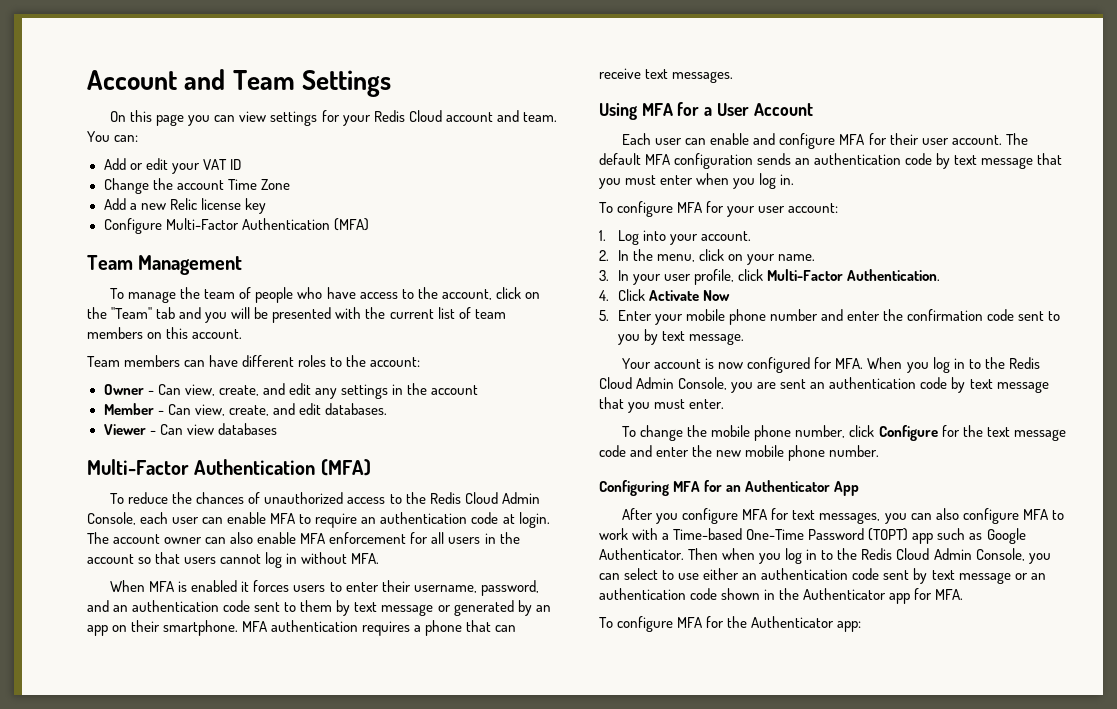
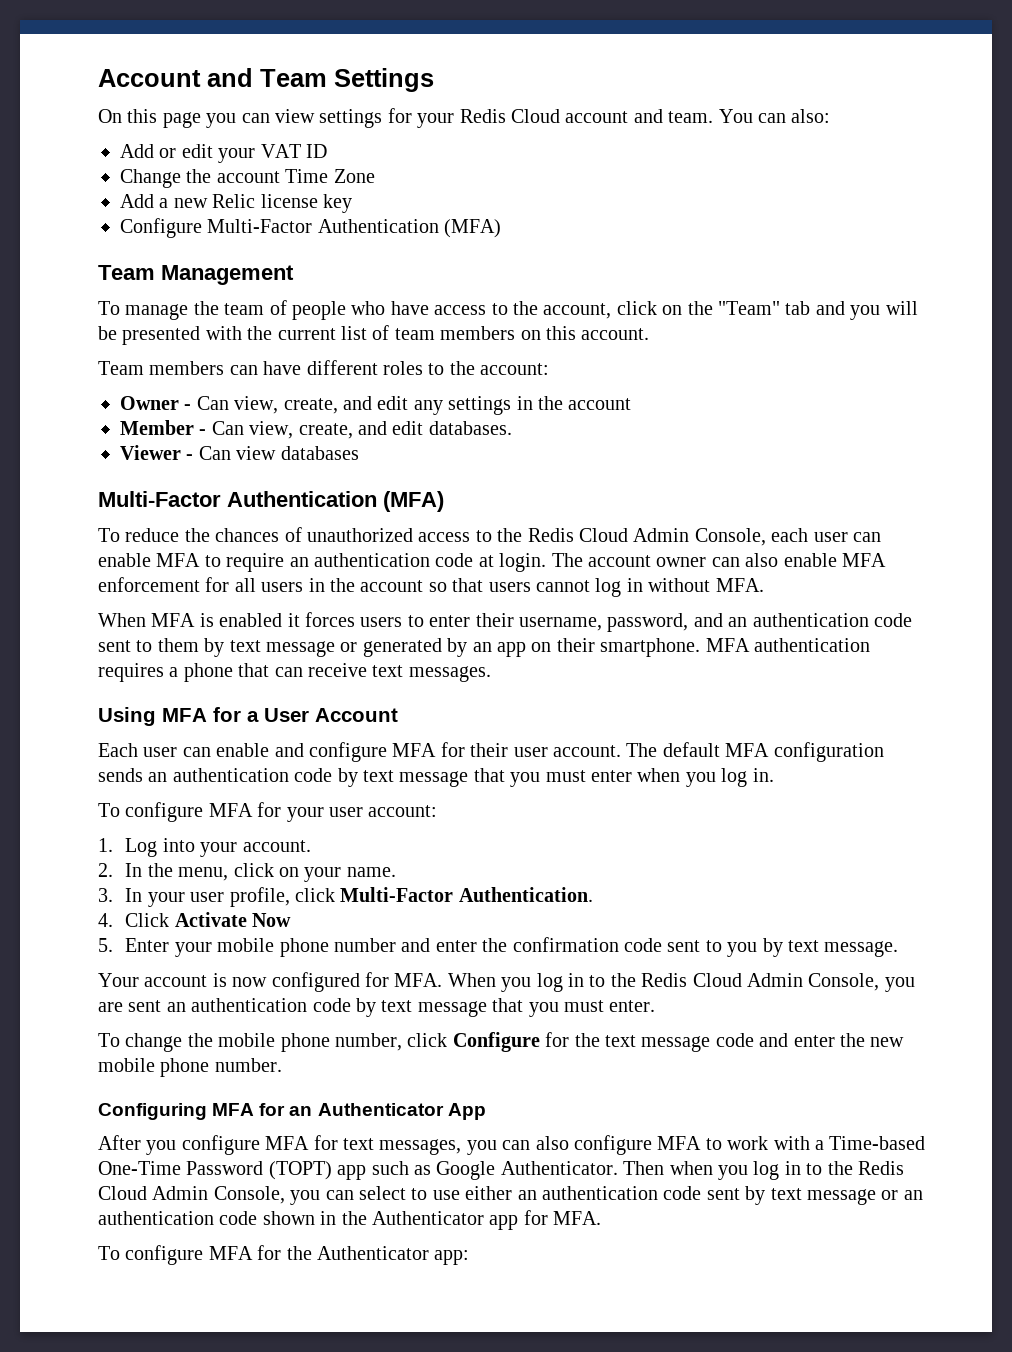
- You can:
+ You can also:

